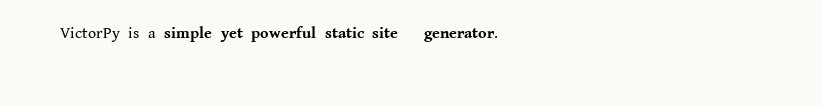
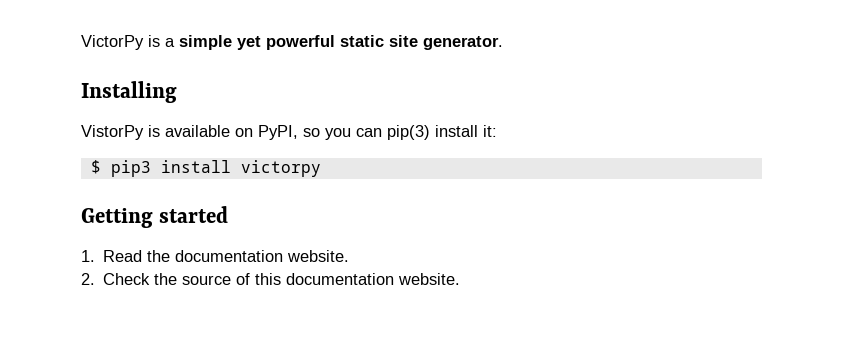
+ Installing
+ VistorPy is available on PyPI, so you can pip(3) install it:
+ $ pip3 install victorpy
+ Getting started
+ 1. Read the documentation website.
+ 2. Check the source of this documentation website.

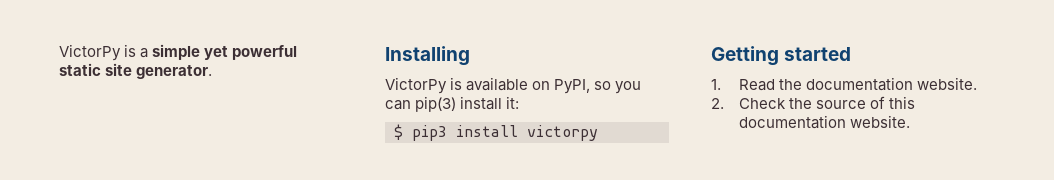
- VistorPy is available on PyPI, so you can pip(3) install it:
+ VictorPy is available on PyPI, so you can pip(3) install it:

